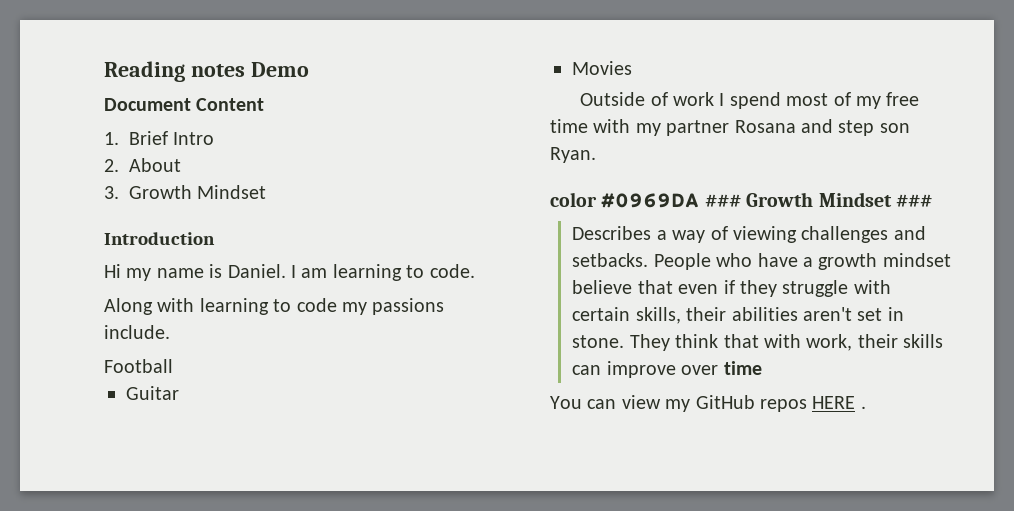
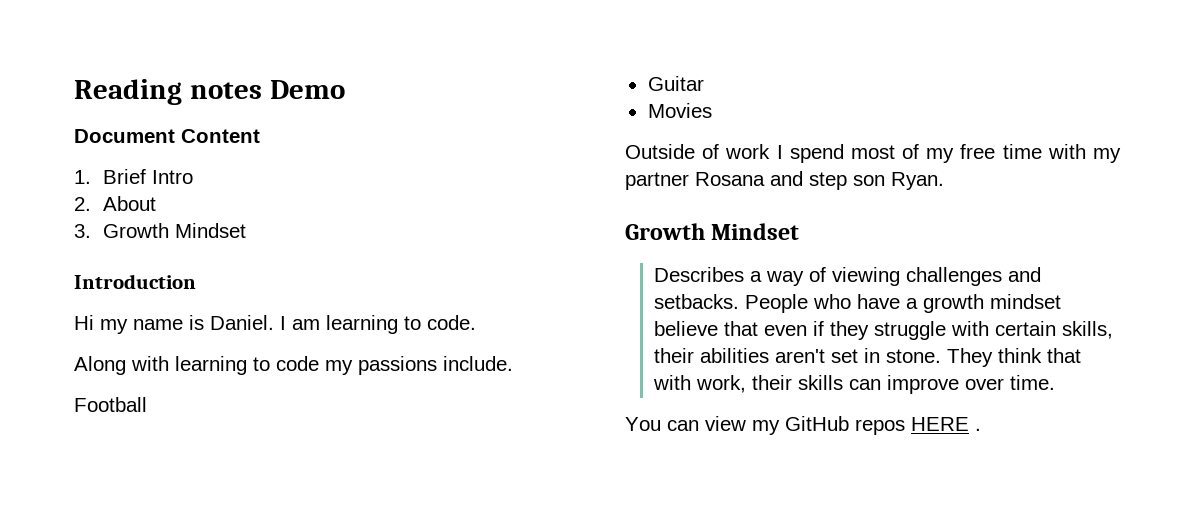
  Outside of work I spend most of my free time with my partner Rosana and step son Ryan.
- color #0969DA ### Growth Mindset ###
+ Growth Mindset
- They think that with work, their skills can improve over time
+ They think that with work, their skills can improve over time.

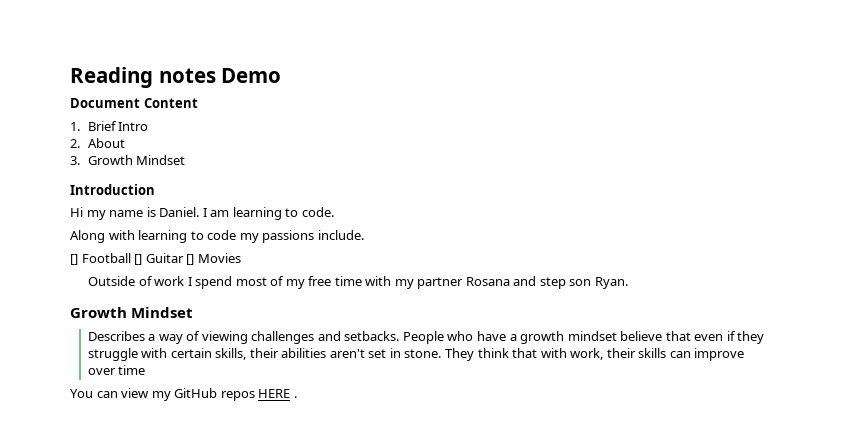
- Football
- Guitar
- Movies
+ [] Football [] Guitar [] Movies
- They think that with work, their skills can improve over time.
+ They think that with work, their skills can improve over time

